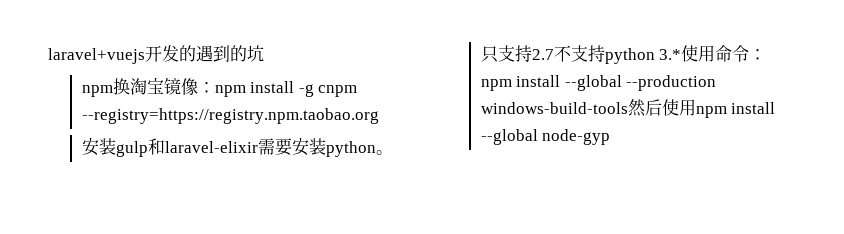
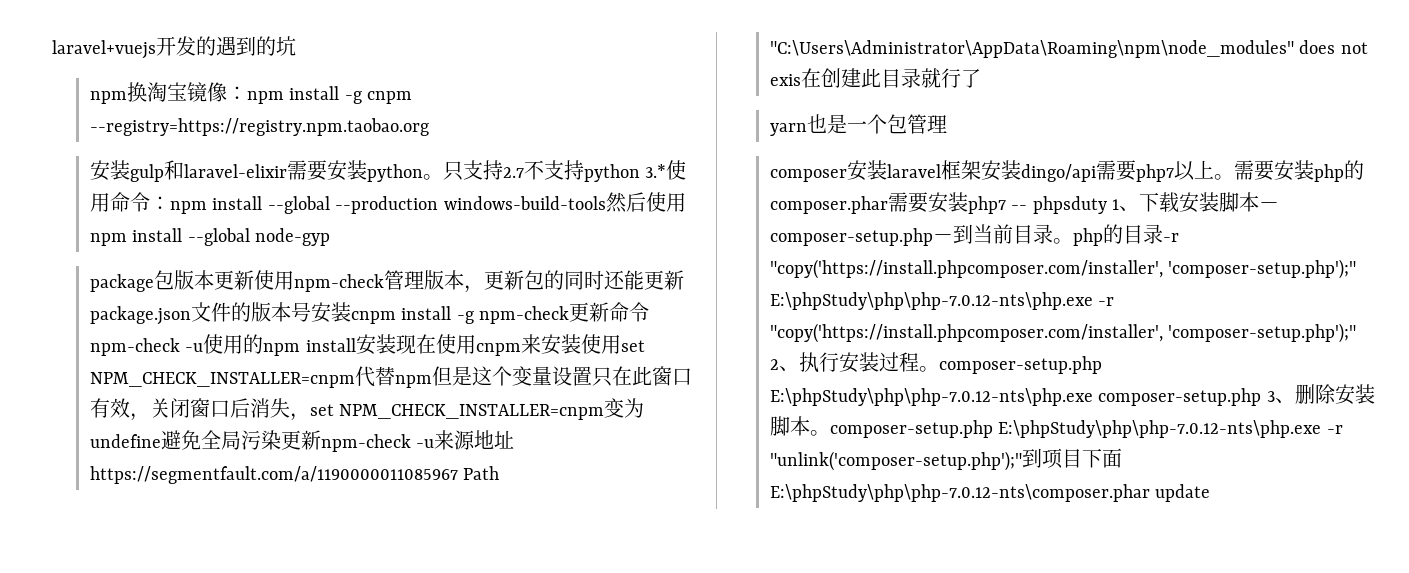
+ package包版本更新使用npm-check管理版本，更新包的同时还能更新package.json文件的版本号安装cnpm install -g npm-check更新命令npm-check -u使用的npm install安装现在使用cnpm来安装使用set NPM_CHECK_INSTALLER=cnpm代替npm但是这个变量设置只在此窗口有效，关闭窗口后消失，set NPM_CHECK_INSTALLER=cnpm变为undefine避免全局污染更新npm-check -u来源地址https://segmentfault.com/a/1190000011085967 Path "C:\Users\Administrator\AppData\Roaming\npm\node_modules" does not exis在创建此目录就行了
+ yarn也是一个包管理
+ composer安装laravel框架安装dingo/api需要php7以上。需要安装php的composer.phar需要安装php7 -- phpsduty 1、下载安装脚本－composer-setup.php－到当前目录。php的目录-r "copy('https://install.phpcomposer.com/installer', 'composer-setup.php');" E:\phpStudy\php\php-7.0.12-nts\php.exe -r "copy('https://install.phpcomposer.com/installer', 'composer-setup.php');" 2、执行安装过程。composer-setup.php E:\phpStudy\php\php-7.0.12-nts\php.exe composer-setup.php 3、删除安装脚本。composer-setup.php E:\phpStudy\php\php-7.0.12-nts\php.exe -r "unlink('composer-setup.php');"到项目下面E:\phpStudy\php\php-7.0.12-nts\composer.phar update

